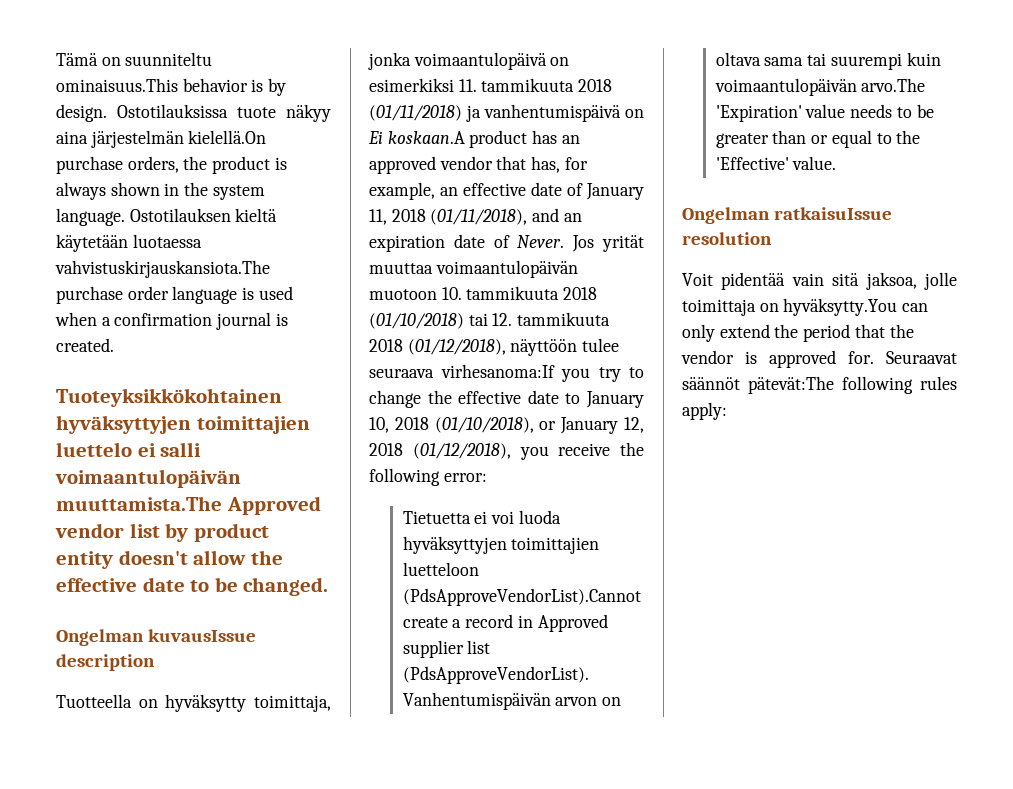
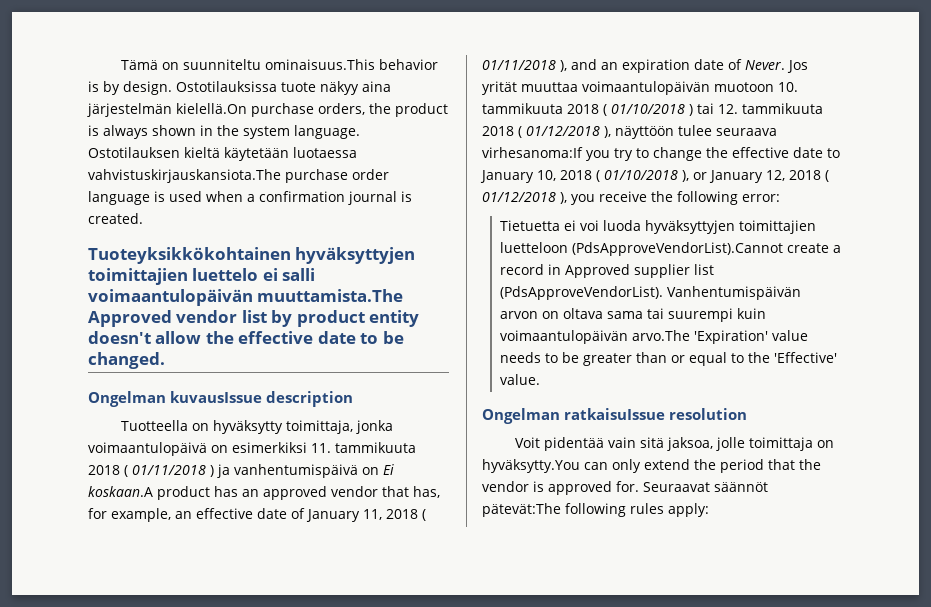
- Tuotteella on hyväksytty toimittaja, jonka voimaantulopäivä on esimerkiksi 11. tammikuuta 2018 (01/11/2018) ja vanhentumispäivä on Ei koskaan.A product has an approved vendor that has, for example, an effective date of January 11, 2018 (01/11/2018), and an expiration date of Never.
+ Tuotteella on hyväksytty toimittaja, jonka voimaantulopäivä on esimerkiksi 11. tammikuuta 2018 ( 01/11/2018 ) ja vanhentumispäivä on Ei koskaan.A product has an approved vendor that has, for example, an effective date of January 11, 2018 ( 01/11/2018 ), and an expiration date of Never.
- Jos yrität muuttaa voimaantulopäivän muotoon 10. tammikuuta 2018 (01/10/2018) tai 12. tammikuuta 2018 (01/12/2018), näyttöön tulee seuraava virhesanoma:If you try to change the effective date to January 10, 2018 (01/10/2018), or January 12, 2018 (01/12/2018), you receive the following error:
+ Jos yrität muuttaa voimaantulopäivän muotoon 10. tammikuuta 2018 ( 01/10/2018 ) tai 12. tammikuuta 2018 ( 01/12/2018 ), näyttöön tulee seuraava virhesanoma:If you try to change the effective date to January 10, 2018 ( 01/10/2018 ), or January 12, 2018 ( 01/12/2018 ), you receive the following error:

